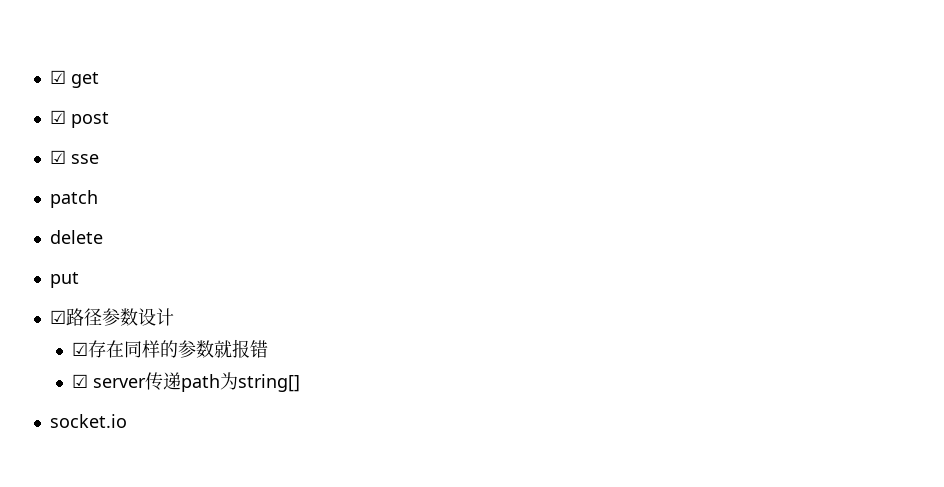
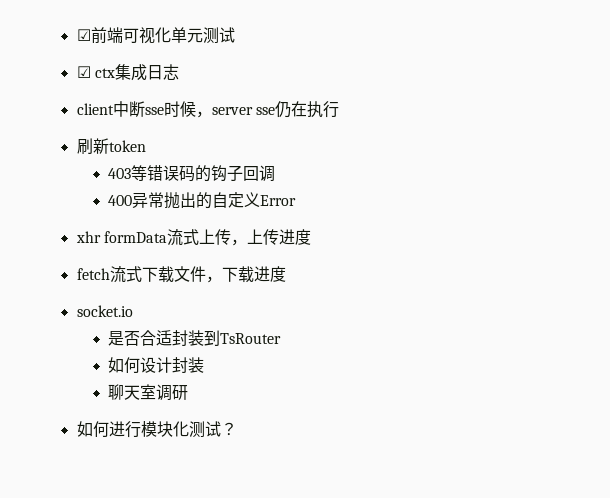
- ☑ get
- ☑ post
- ☑ sse
- patch
- delete
- put
- ☑路径参数设计
- ☑存在同样的参数就报错
- ☑ server传递path为string[]
+ ☑前端可视化单元测试
+ ☑ ctx集成日志
+ client中断sse时候，server sse仍在执行
+ 刷新token
+ 403等错误码的钩子回调
+ 400异常抛出的自定义Error
+ xhr formData流式上传，上传进度
+ fetch流式下载文件，下载进度
  socket.io
+ 是否合适封装到TsRouter
+ 如何设计封装
+ 聊天室调研
+ 如何进行模块化测试？

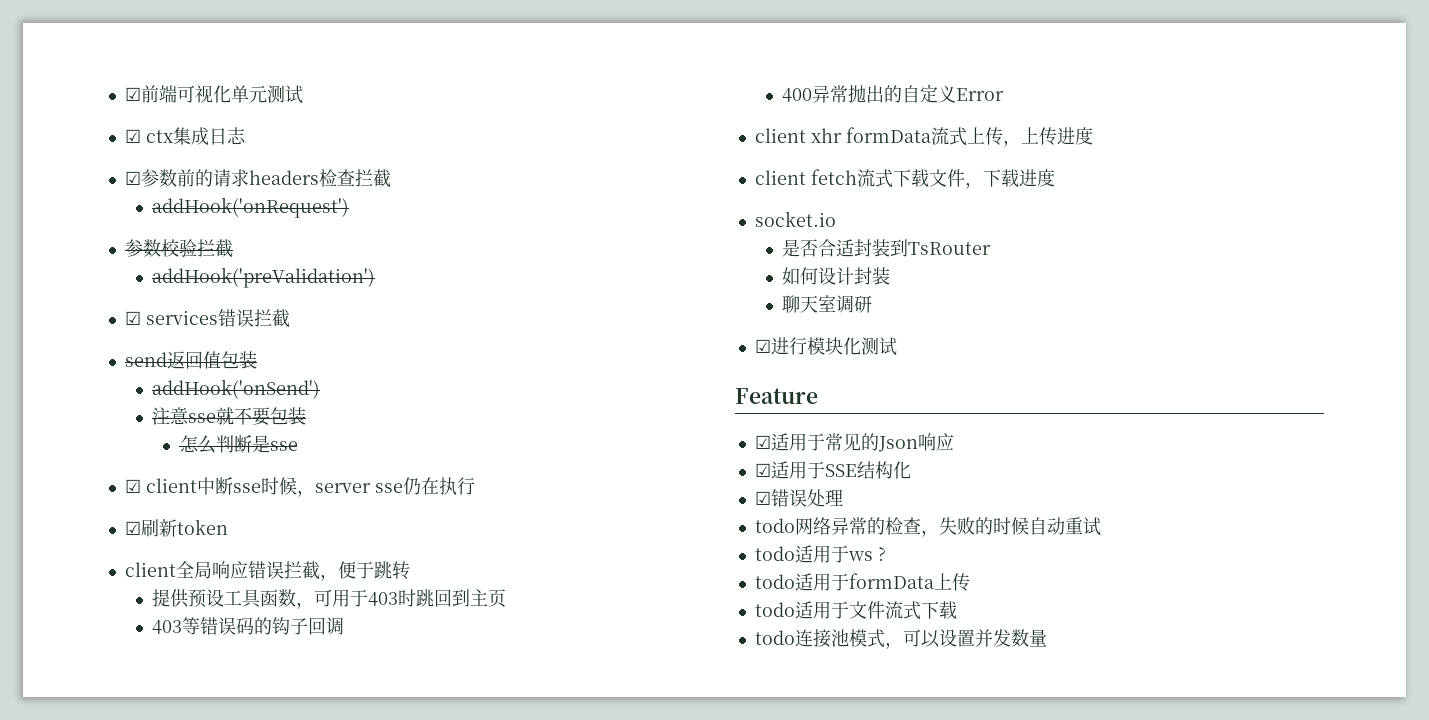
- client中断sse时候，server sse仍在执行
+ ☑参数前的请求headers检查拦截
+ addHook('onRequest')
+ 参数校验拦截
+ addHook('preValidation')
+ ☑ services错误拦截
+ send返回值包装
+ addHook('onSend')
+ 注意sse就不要包装
+ 怎么判断是sse
+ ☑ client中断sse时候，server sse仍在执行
- 刷新token
+ ☑刷新token
+ client全局响应错误拦截，便于跳转
+ 提供预设工具函数，可用于403时跳回到主页
- xhr formData流式上传，上传进度
+ client xhr formData流式上传，上传进度
- fetch流式下载文件，下载进度
+ client fetch流式下载文件，下载进度
- 如何进行模块化测试？
+ ☑进行模块化测试
+ Feature
+ ☑适用于常见的Json响应
+ ☑适用于SSE结构化
+ ☑错误处理
+ todo网络异常的检查，失败的时候自动重试
+ todo适用于ws ?
+ todo适用于formData上传
+ todo适用于文件流式下载
+ todo连接池模式，可以设置并发数量

